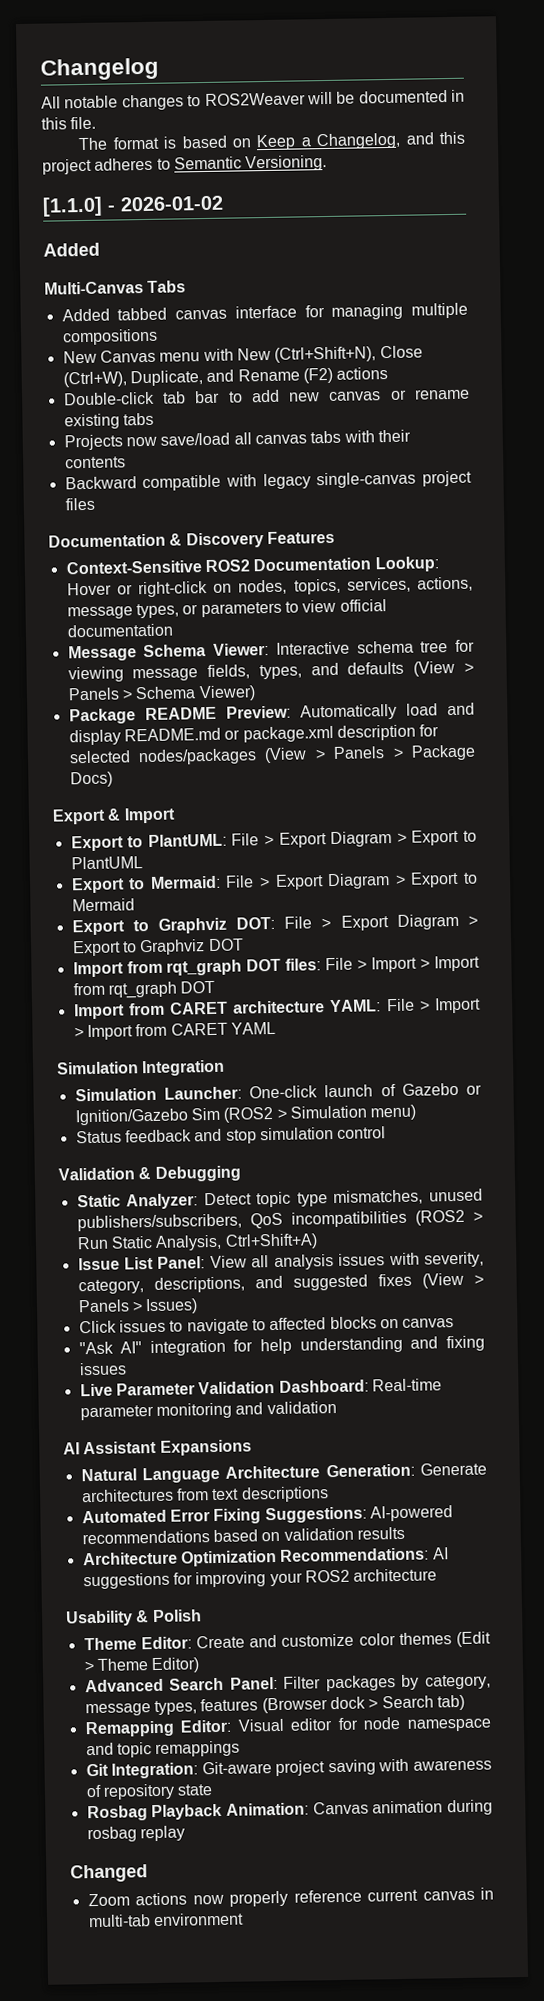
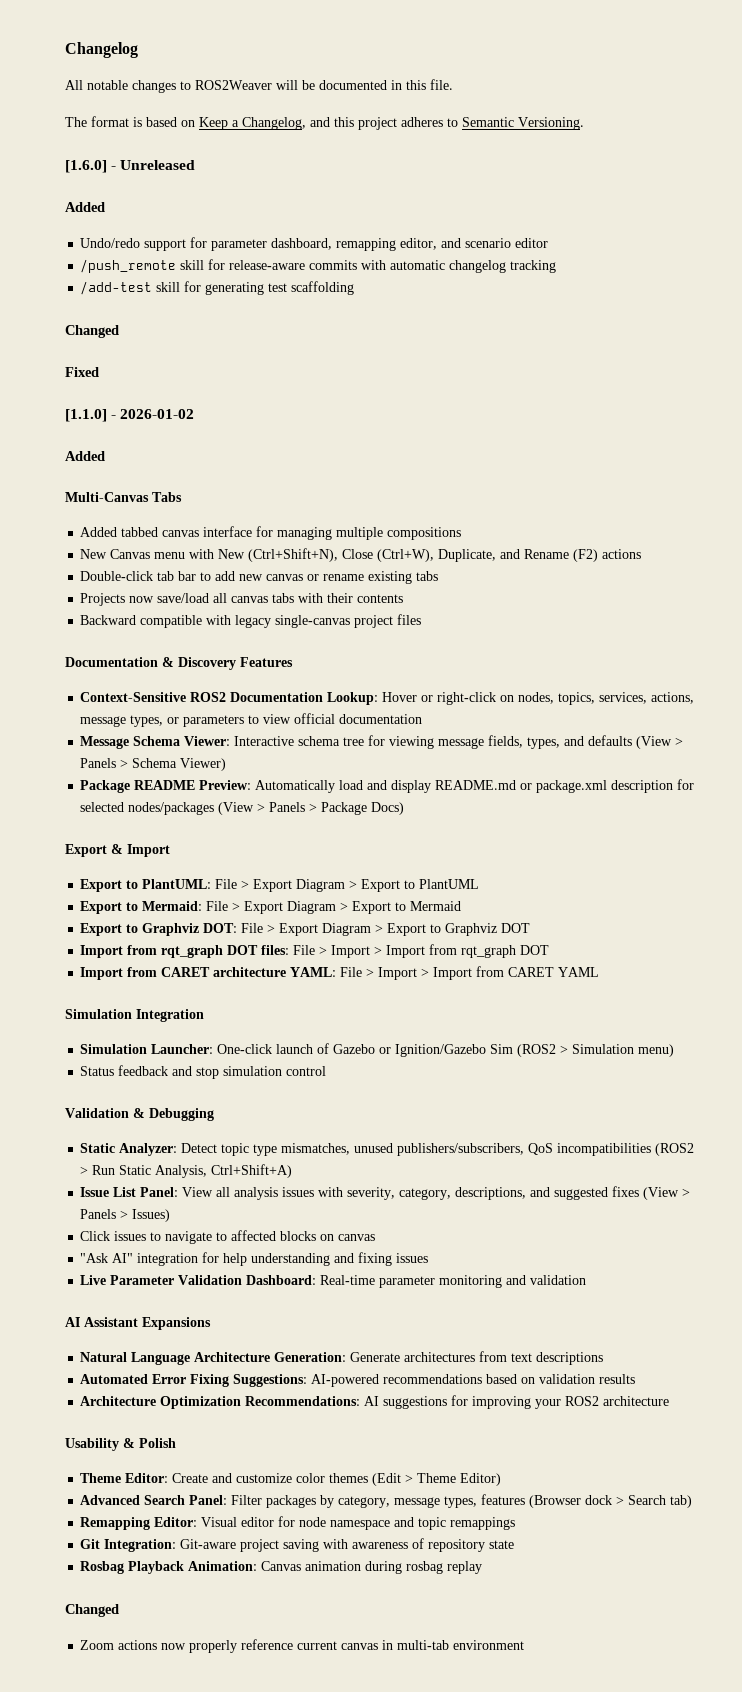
+ [1.6.0] - Unreleased
+ Added
+ Undo/redo support for parameter dashboard, remapping editor, and scenario editor
+ /push_remote skill for release-aware commits with automatic changelog tracking
+ /add-test skill for generating test scaffolding
+ Changed
+ Fixed

